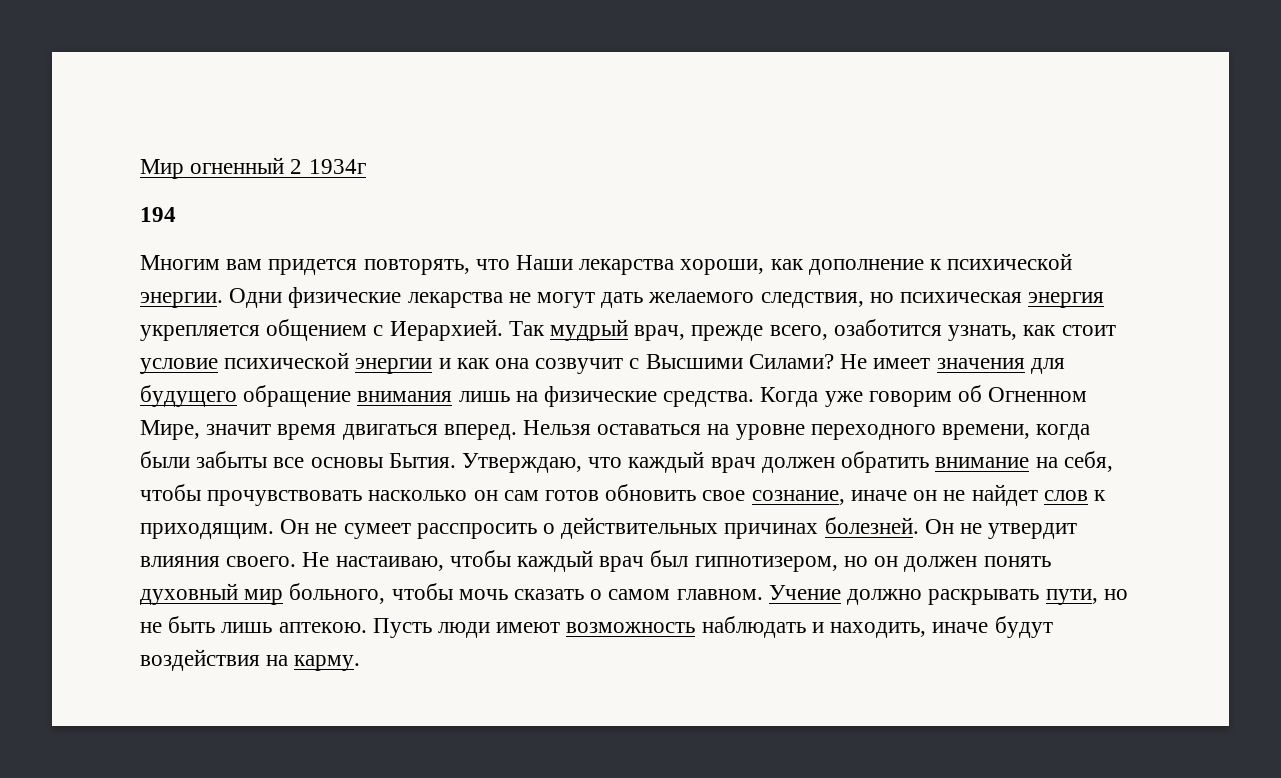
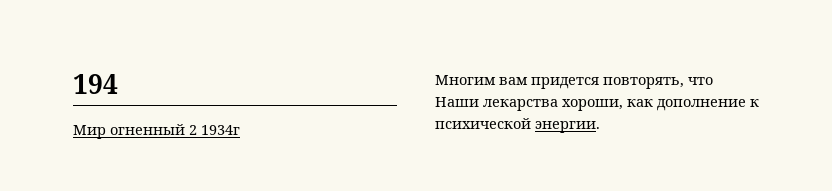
+ 194
- 194
- Одни физические лекарства не могут дать желаемого следствия, но психическая энергия укрепляется общением с Иерархией. Так мудрый врач, прежде всего, озаботится узнать, как стоит условие психической энергии и как она созвучит с Высшими Силами? Не имеет значения для будущего обращение внимания лишь на физические средства. Когда уже говорим об Огненном Мире, значит время двигаться вперед. Нельзя оставаться на уровне переходного времени, когда были забыты все основы Бытия. Утверждаю, что каждый врач должен обратить внимание на себя, чтобы прочувствовать насколько он сам готов обновить свое сознание, иначе он не найдет слов к приходящим. Он не сумеет расспросить о действительных причинах болезней. Он не утвердит влияния своего. Не настаиваю, чтобы каждый врач был гипнотизером, но он должен понять духовный мир больного, чтобы мочь сказать о самом главном. Учение должно раскрывать пути, но не быть лишь аптекою. Пусть люди имеют возможность наблюдать и находить, иначе будут воздействия на карму.

